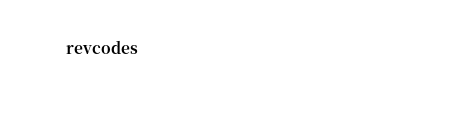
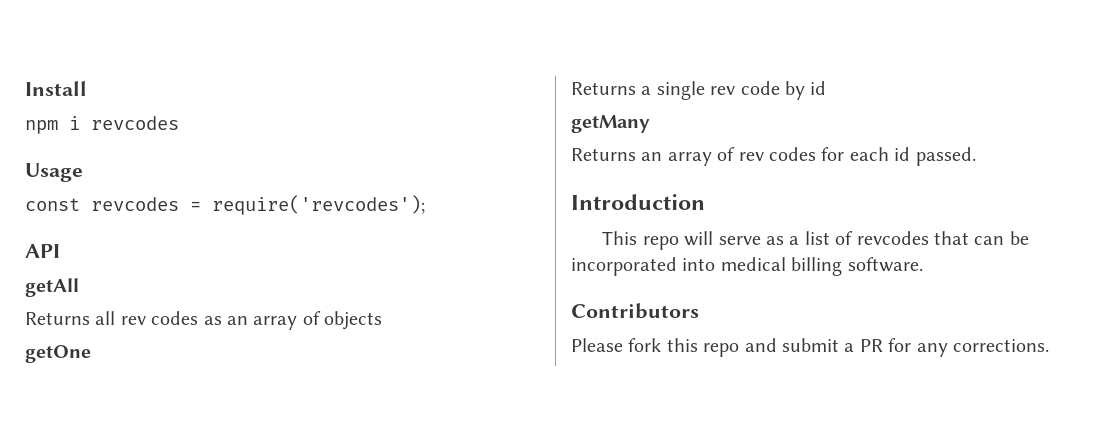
- revcodes
+ Install
+ npm i revcodes
+ Usage
+ const revcodes = require('revcodes');
+ API
+ getAll
+ Returns all rev codes as an array of objects
+ getOne
+ Returns a single rev code by id
+ getMany
+ Returns an array of rev codes for each id passed.
+ Introduction
+ This repo will serve as a list of revcodes that can be incorporated into medical billing software.
+ Contributors
+ Please fork this repo and submit a PR for any corrections.

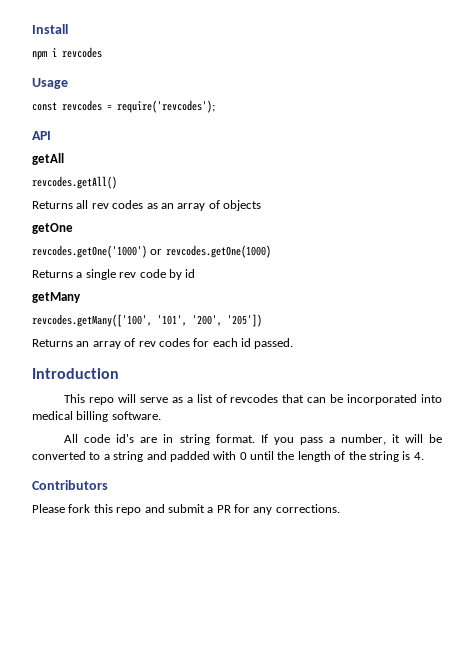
+ revcodes.getAll()
+ revcodes.getOne('1000') or revcodes.getOne(1000)
+ revcodes.getMany(['100', '101', '200', '205'])
+ All code id's are in string format. If you pass a number, it will be converted to a string and padded with 0 until the length of the string is 4.

